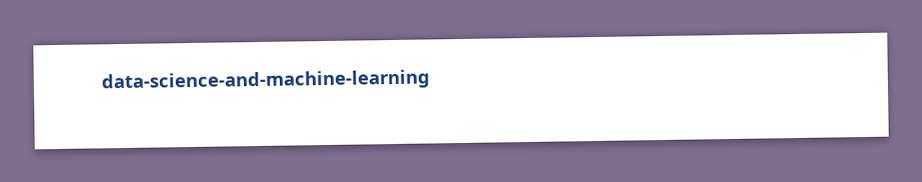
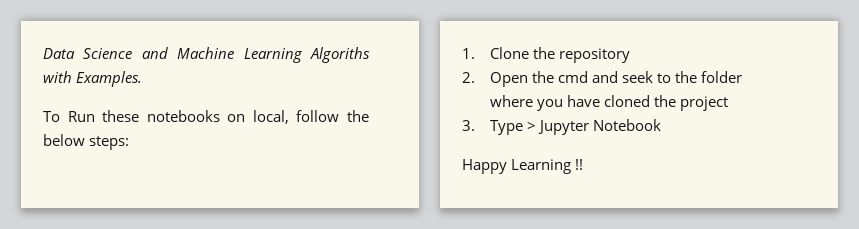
- data-science-and-machine-learning
+ Data Science and Machine Learning Algoriths with Examples.
+ To Run these notebooks on local, follow the below steps:
+ 1. Clone the repository
+ 2. Open the cmd and seek to the folder where you have cloned the project
+ 3. Type > Jupyter Notebook
+ Happy Learning !!

